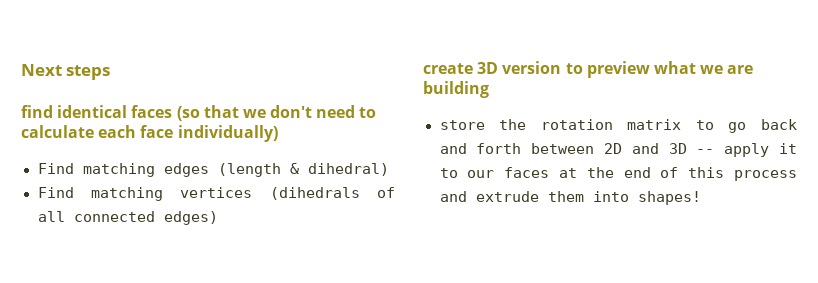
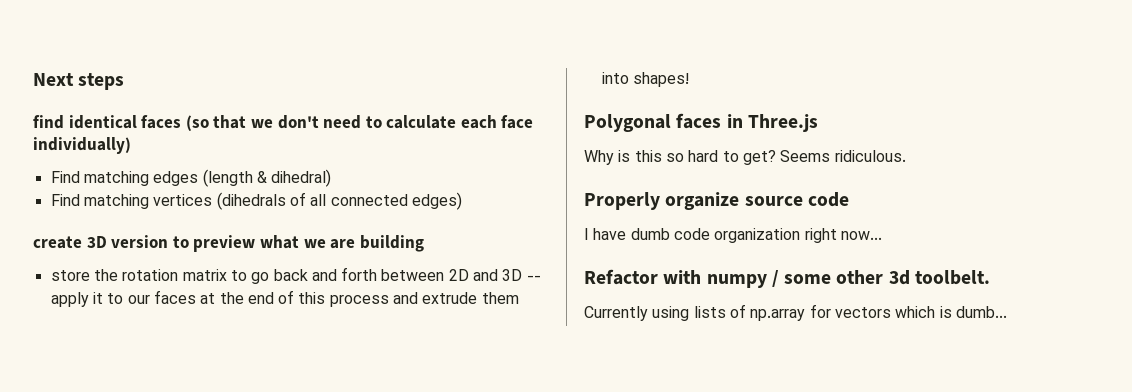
+ Polygonal faces in Three.js
+ Why is this so hard to get? Seems ridiculous.
+ Properly organize source code
+ I have dumb code organization right now...
+ Refactor with numpy / some other 3d toolbelt.
+ Currently using lists of np.array for vectors which is dumb...

